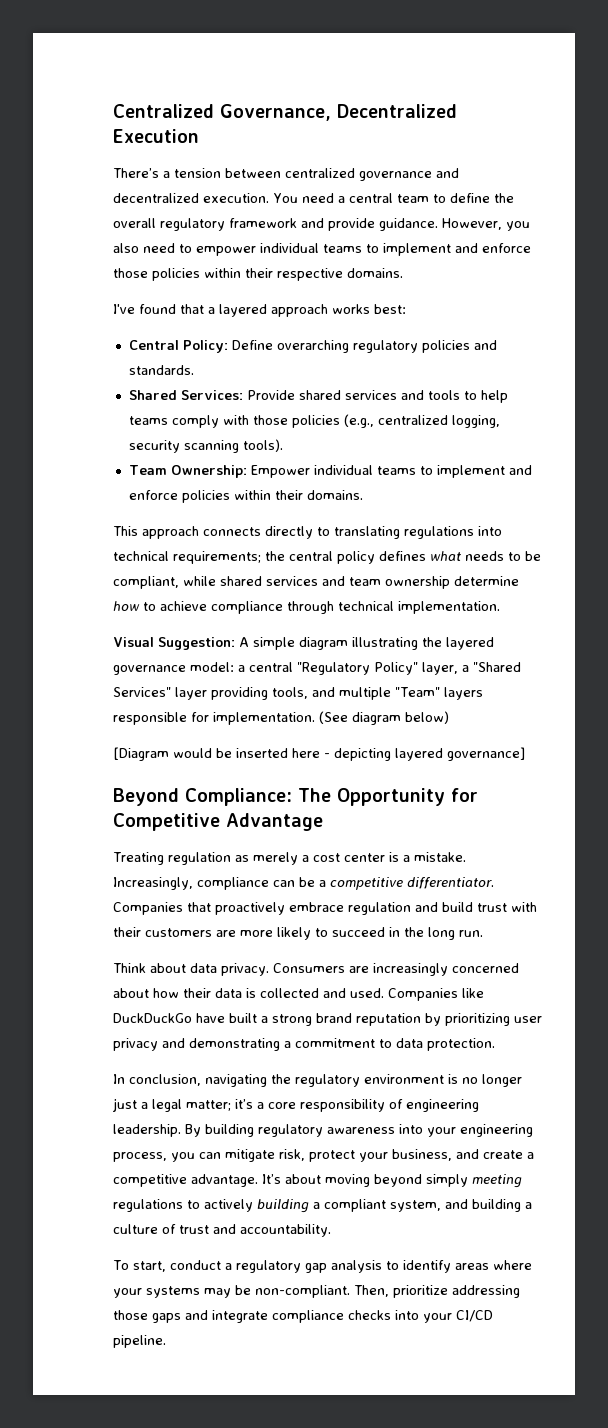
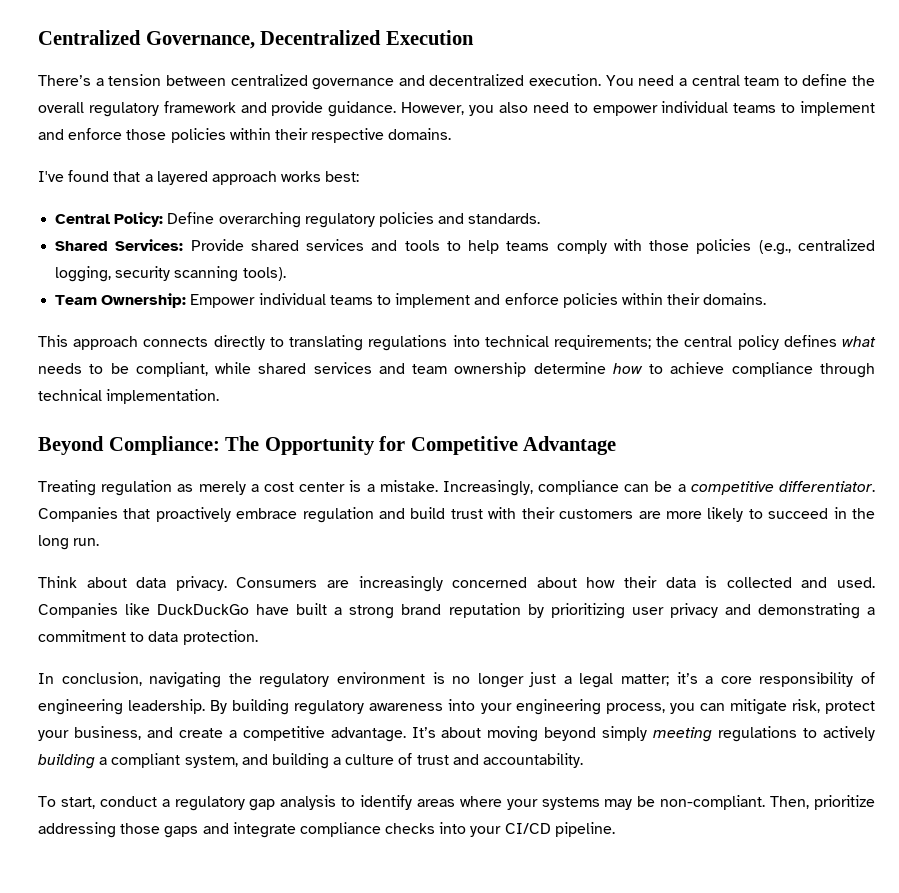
- Visual Suggestion: A simple diagram illustrating the layered governance model: a central "Regulatory Policy" layer, a "Shared Services" layer providing tools, and multiple "Team" layers responsible for implementation. (See diagram below)
- [Diagram would be inserted here - depicting layered governance]

